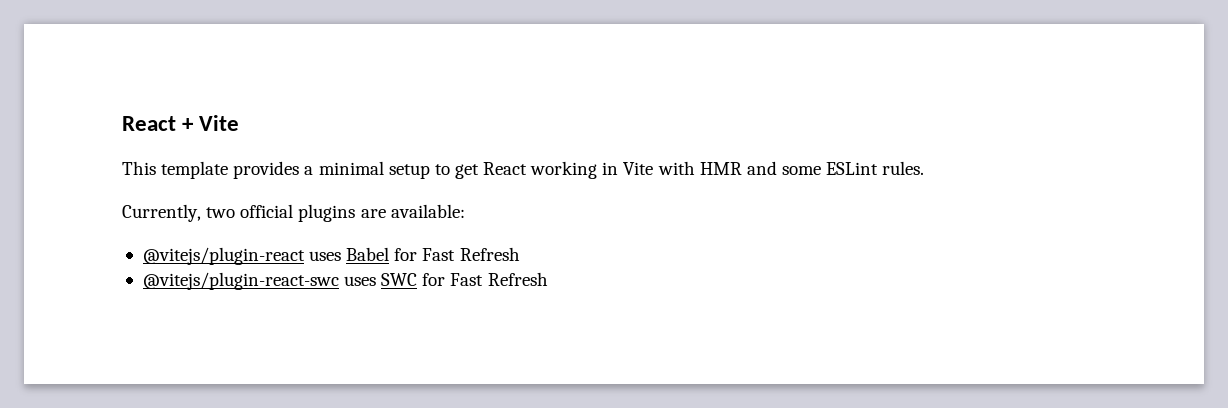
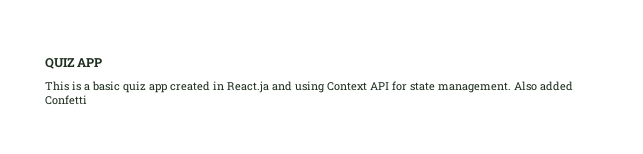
- React + Vite
- This template provides a minimal setup to get React working in Vite with HMR and some ESLint rules.
- Currently, two official plugins are available:
- @vitejs/plugin-react uses Babel for Fast Refresh
- @vitejs/plugin-react-swc uses SWC for Fast Refresh
+ QUIZ APP
+ This is a basic quiz app created in React.ja and using Context API for state management. Also added Confetti

